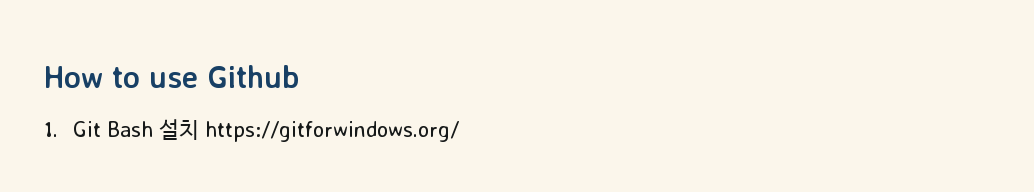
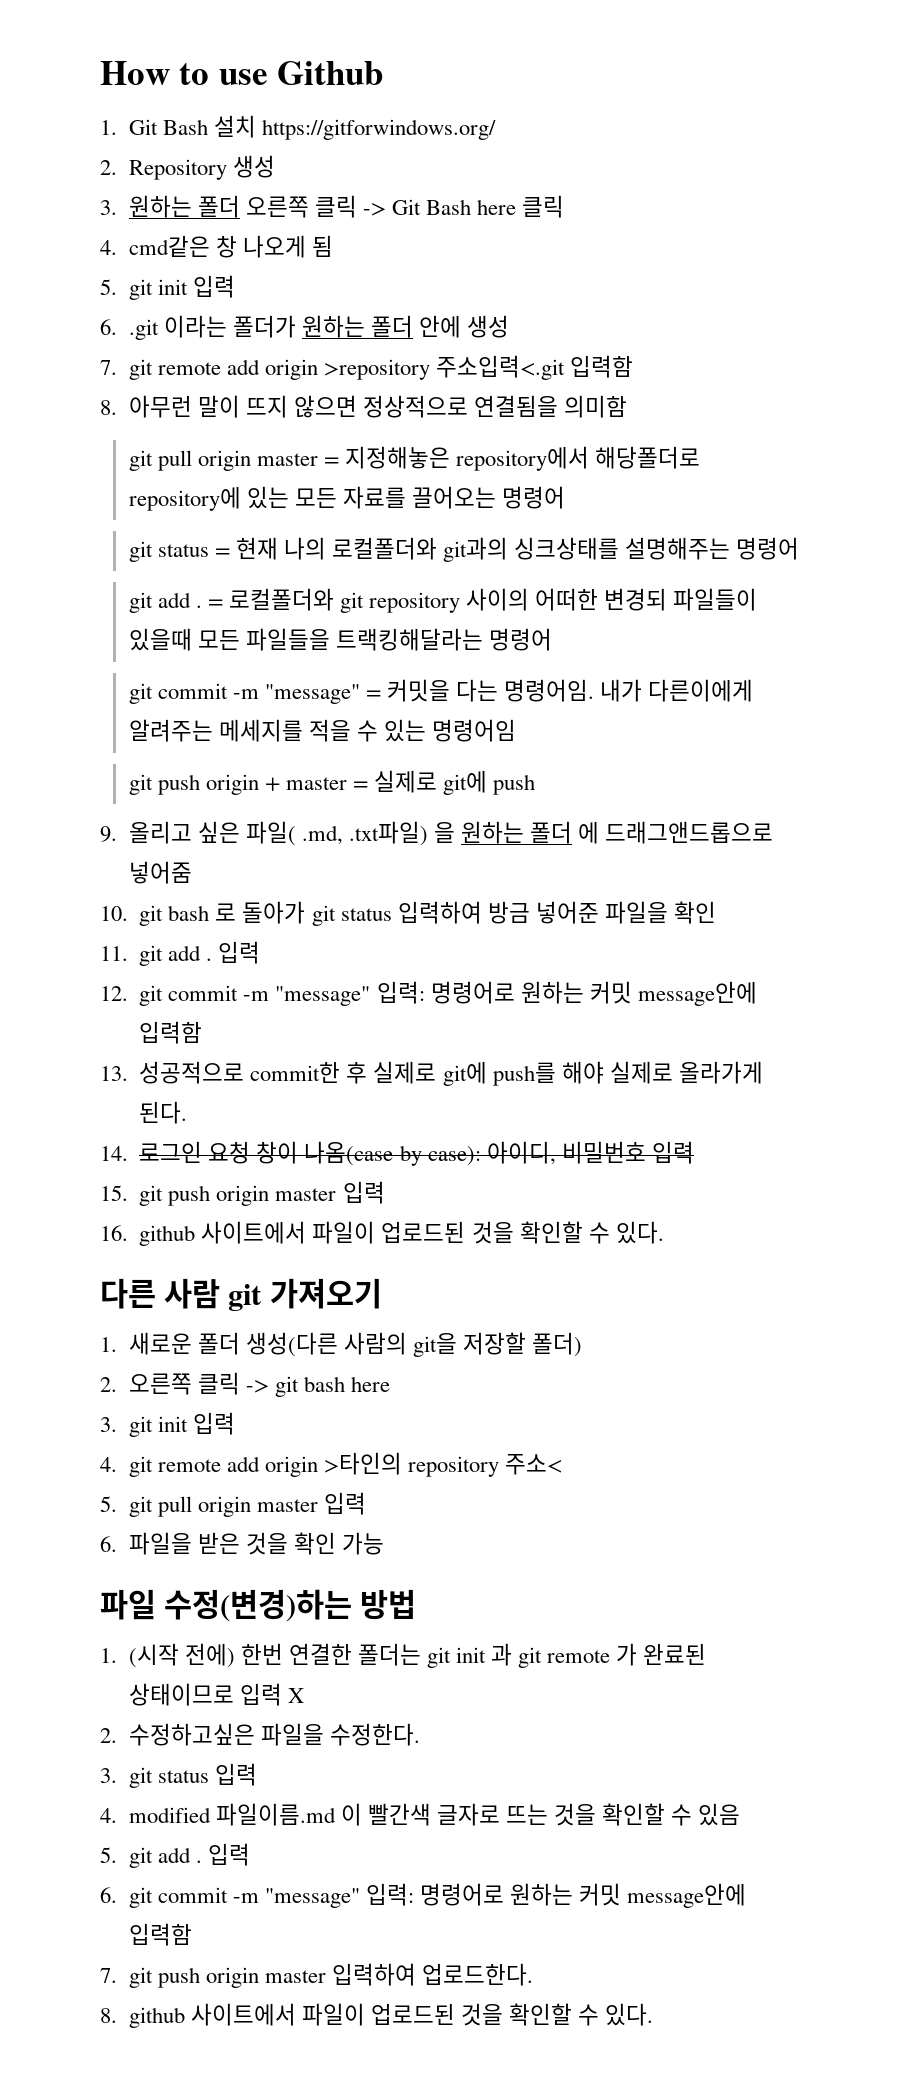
+ 2. Repository 생성
+ 3. 원하는 폴더 오른쪽 클릭 -> Git Bash here 클릭
+ 4. cmd같은 창 나오게 됨
+ 5. git init 입력
+ 6. .git 이라는 폴더가 원하는 폴더 안에 생성
+ 7. git remote add origin >repository 주소입력<.git 입력함
+ 8. 아무런 말이 뜨지 않으면 정상적으로 연결됨을 의미함
+ git pull origin master = 지정해놓은 repository에서 해당폴더로 repository에 있는 모든 자료를 끌어오는 명령어
+ git status = 현재 나의 로컬폴더와 git과의 싱크상태를 설명해주는 명령어
+ git add . = 로컬폴더와 git repository 사이의 어떠한 변경되 파일들이 있을때 모든 파일들을 트랙킹해달라는 명령어
+ git commit -m "message" = 커밋을 다는 명령어임. 내가 다른이에게 알려주는 메세지를 적을 수 있는 명령어임
+ git push origin + master = 실제로 git에 push
+ 9. 올리고 싶은 파일( .md, .txt파일) 을 원하는 폴더 에 드래그앤드롭으로 넣어줌
+ 10. git bash 로 돌아가 git status 입력하여 방금 넣어준 파일을 확인
+ 11. git add . 입력
+ 12. git commit -m "message" 입력: 명령어로 원하는 커밋 message안에 입력함
+ 13. 성공적으로 commit한 후 실제로 git에 push를 해야 실제로 올라가게 된다.
+ 14. 로그인 요청 창이 나옴(case by case): 아이디, 비밀번호 입력
+ 15. git push origin master 입력
+ 16. github 사이트에서 파일이 업로드된 것을 확인할 수 있다.
+ 다른 사람 git 가져오기
+ 1. 새로운 폴더 생성(다른 사람의 git을 저장할 폴더)
+ 2. 오른쪽 클릭 -> git bash here
+ 3. git init 입력
+ 4. git remote add origin >타인의 repository 주소<
+ 5. git pull origin master 입력
+ 6. 파일을 받은 것을 확인 가능
+ 파일 수정(변경)하는 방법
+ 1. (시작 전에) 한번 연결한 폴더는 git init 과 git remote 가 완료된 상태이므로 입력 X
+ 2. 수정하고싶은 파일을 수정한다.
+ 3. git status 입력
+ 4. modified 파일이름.md 이 빨간색 글자로 뜨는 것을 확인할 수 있음
+ 5. git add . 입력
+ 6. git commit -m "message" 입력: 명령어로 원하는 커밋 message안에 입력함
+ 7. git push origin master 입력하여 업로드한다.
+ 8. github 사이트에서 파일이 업로드된 것을 확인할 수 있다.

